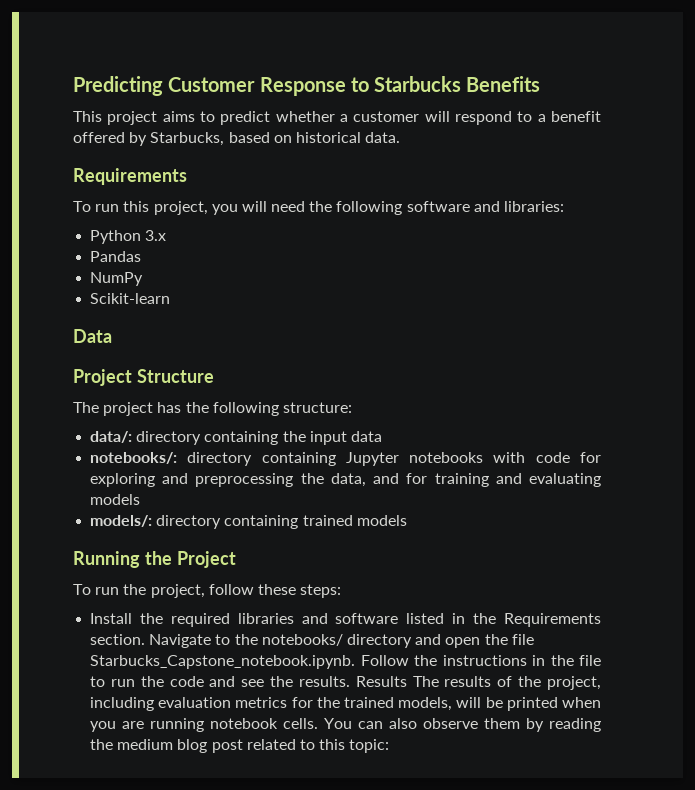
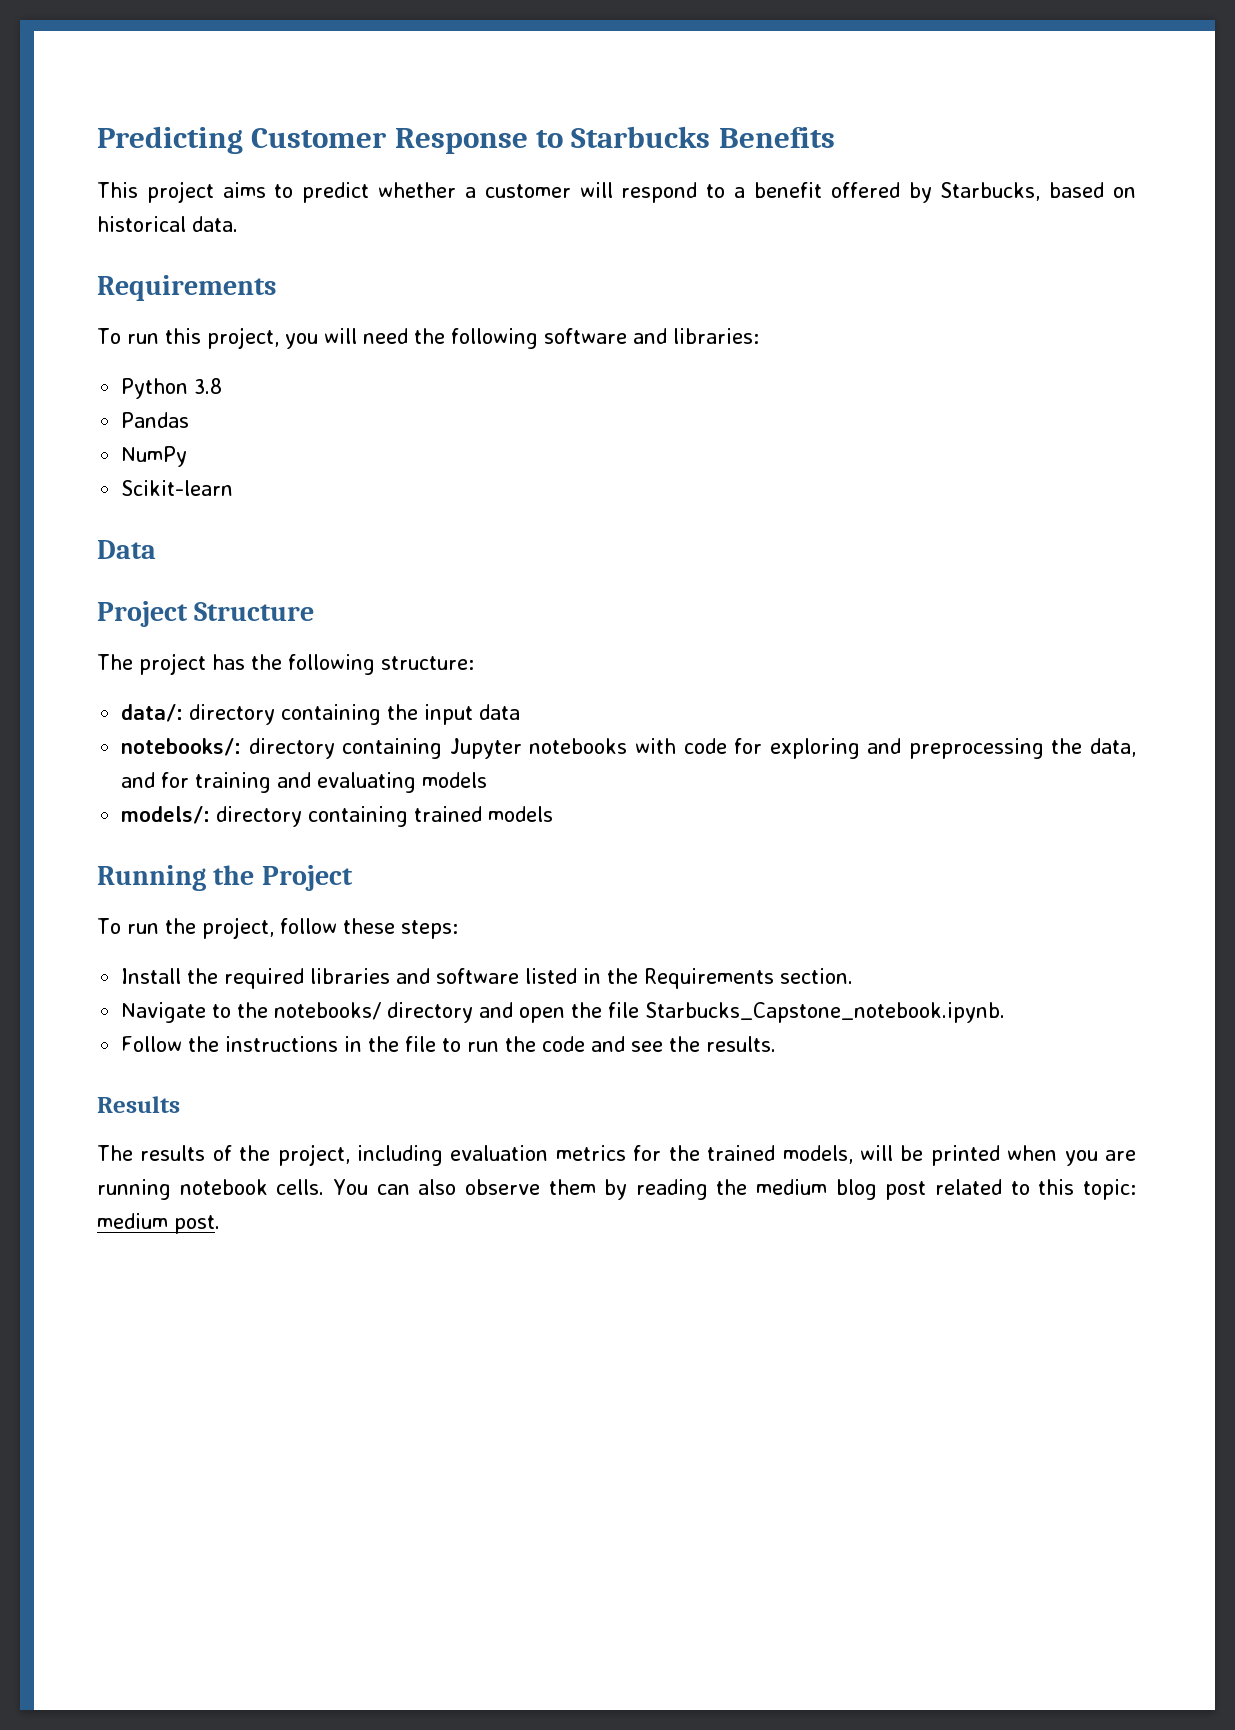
- Python 3.x
+ Python 3.8
- Install the required libraries and software listed in the Requirements section. Navigate to the notebooks/ directory and open the file Starbucks_Capstone_notebook.ipynb. Follow the instructions in the file to run the code and see the results. Results The results of the project, including evaluation metrics for the trained models, will be printed when you are running notebook cells.
+ Install the required libraries and software listed in the Requirements section.
+ Navigate to the notebooks/ directory and open the file Starbucks_Capstone_notebook.ipynb.
+ Follow the instructions in the file to run the code and see the results.
+ Results
+ The results of the project, including evaluation metrics for the trained models, will be printed when you are running notebook cells.
- You can also observe them by reading the medium blog post related to this topic:
+ You can also observe them by reading the medium blog post related to this topic: medium post.

